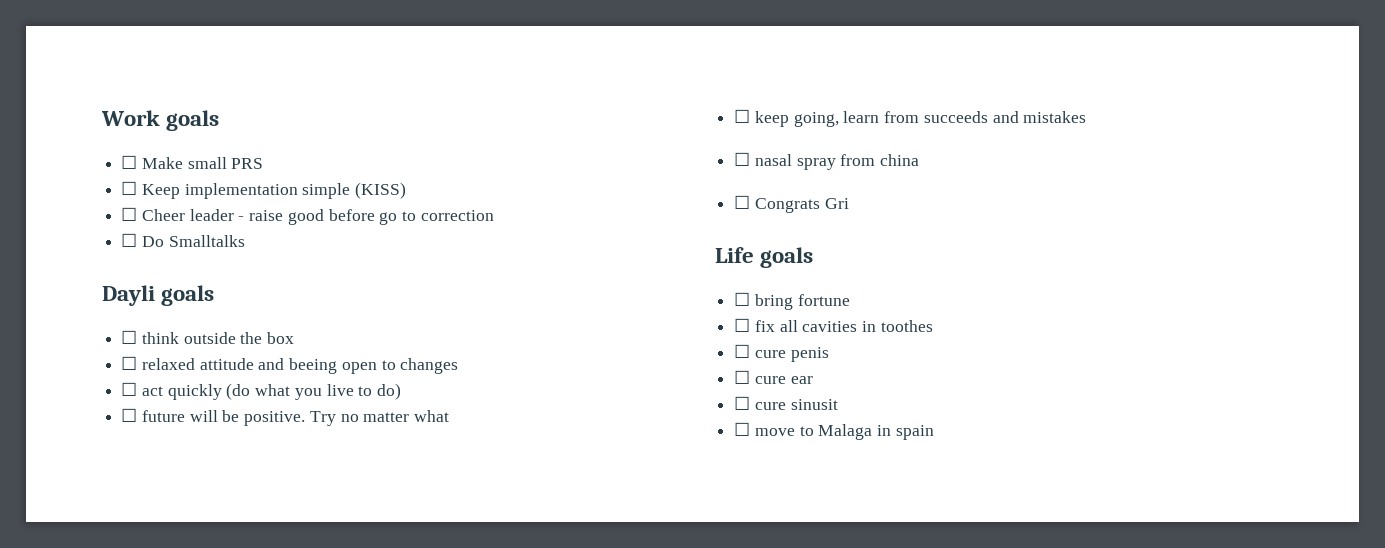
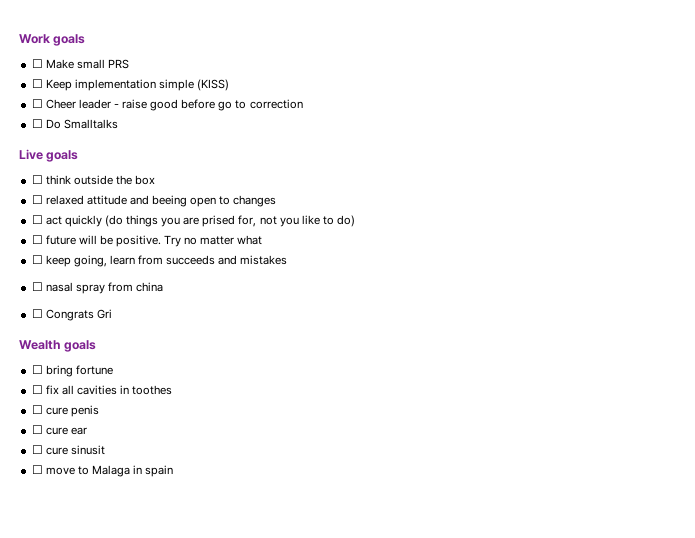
- Dayli goals
+ Live goals
- ☐ act quickly (do what you live to do)
+ ☐ act quickly (do things you are prised for, not you like to do)
- Life goals
+ Wealth goals

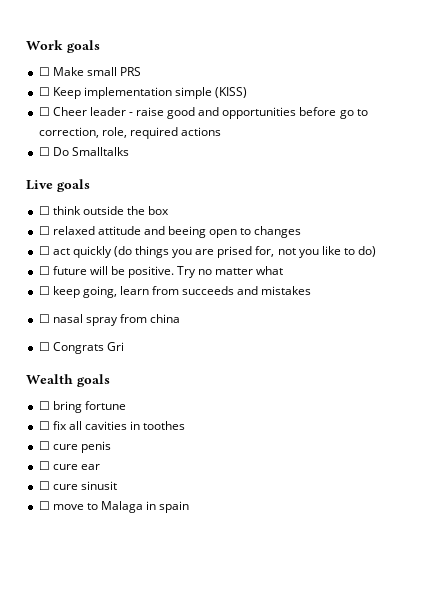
- ☐ Cheer leader - raise good before go to correction
+ ☐ Cheer leader - raise good and opportunities before go to correction, role, required actions

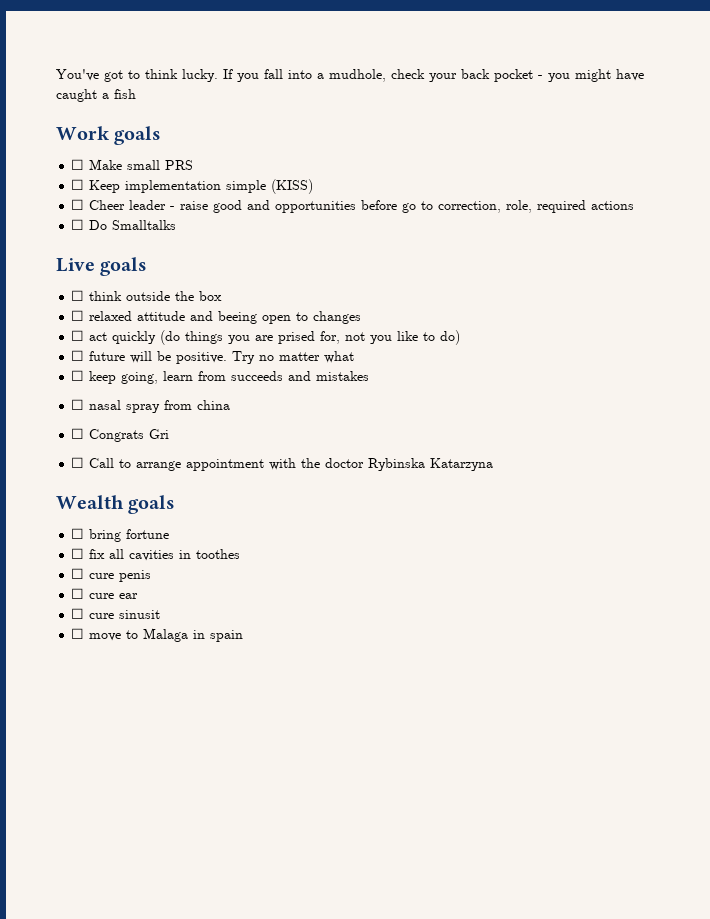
+ You've got to think lucky. If you fall into a mudhole, check your back pocket - you might have caught a fish
+ ☐ Call to arrange appointment with the doctor Rybinska Katarzyna

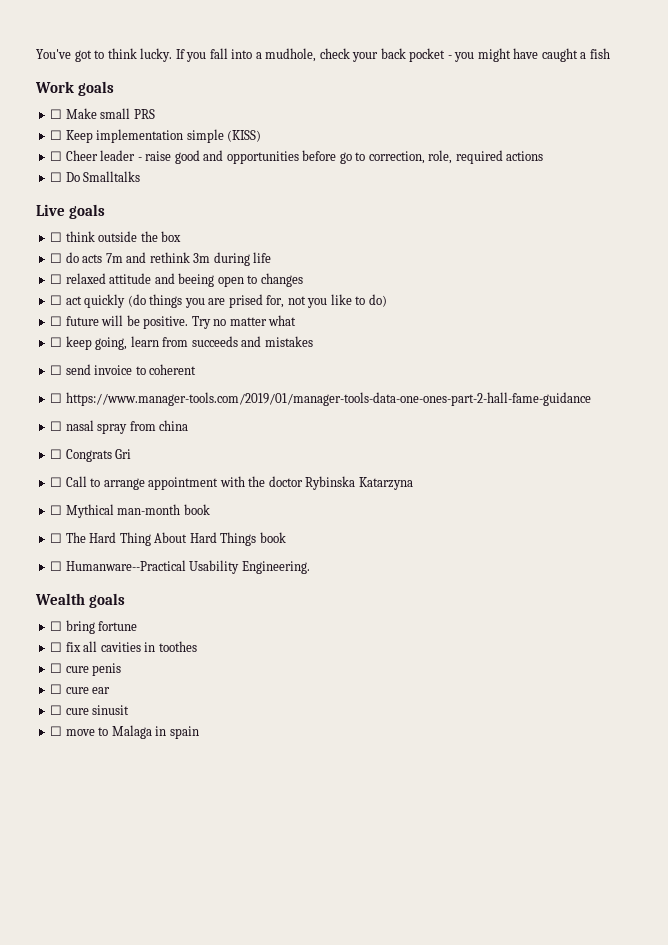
+ ☐ do acts 7m and rethink 3m during life
+ ☐ send invoice to coherent
+ ☐ https://www.manager-tools.com/2019/01/manager-tools-data-one-ones-part-2-hall-fame-guidance
+ ☐ Mythical man-month book
+ ☐ The Hard Thing About Hard Things book
+ ☐ Humanware--Practical Usability Engineering.

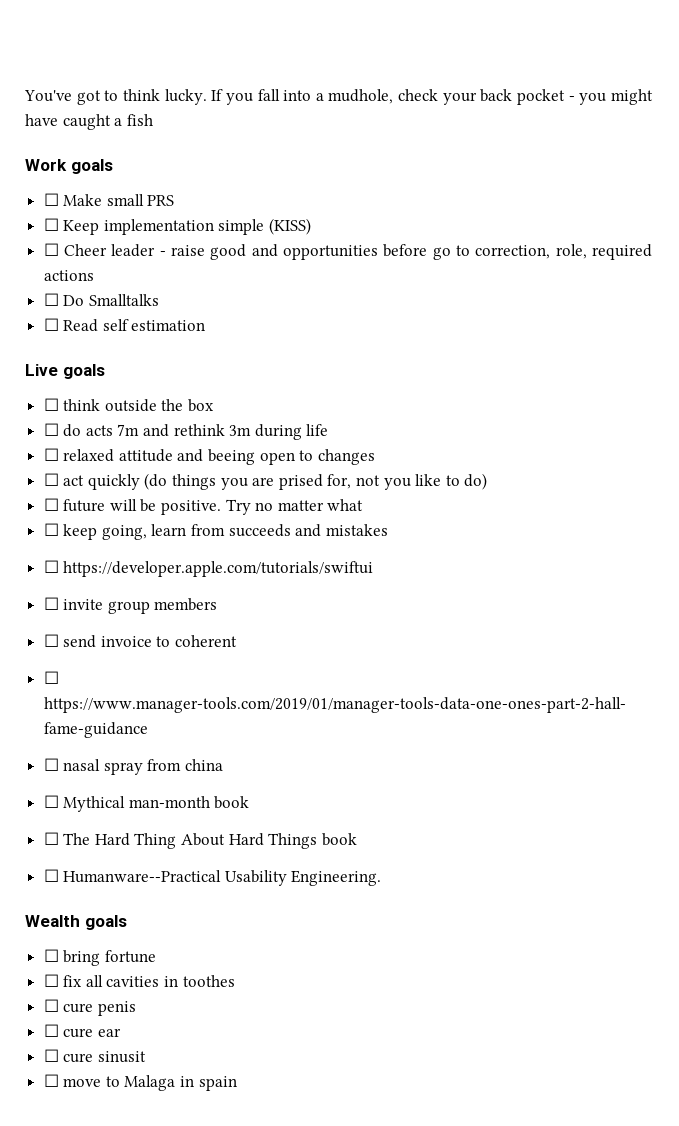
+ ☐ Read self estimation
+ ☐ https://developer.apple.com/tutorials/swiftui
+ ☐ invite group members
- ☐ Congrats Gri
- ☐ Call to arrange appointment with the doctor Rybinska Katarzyna

